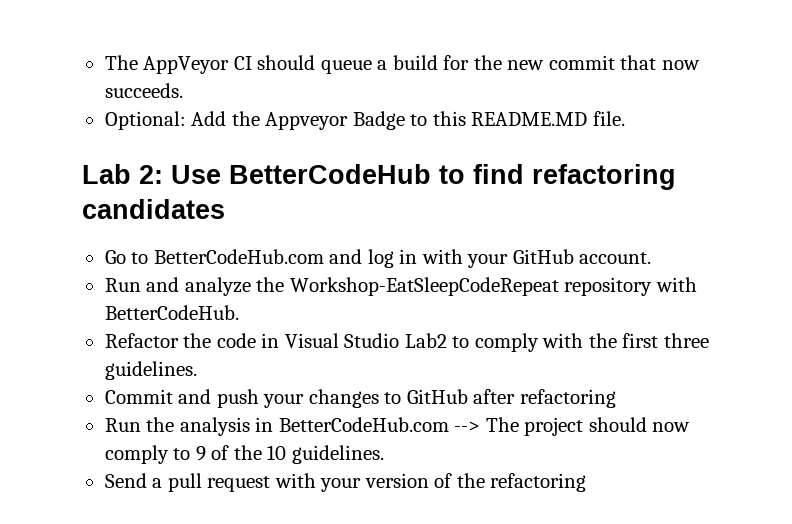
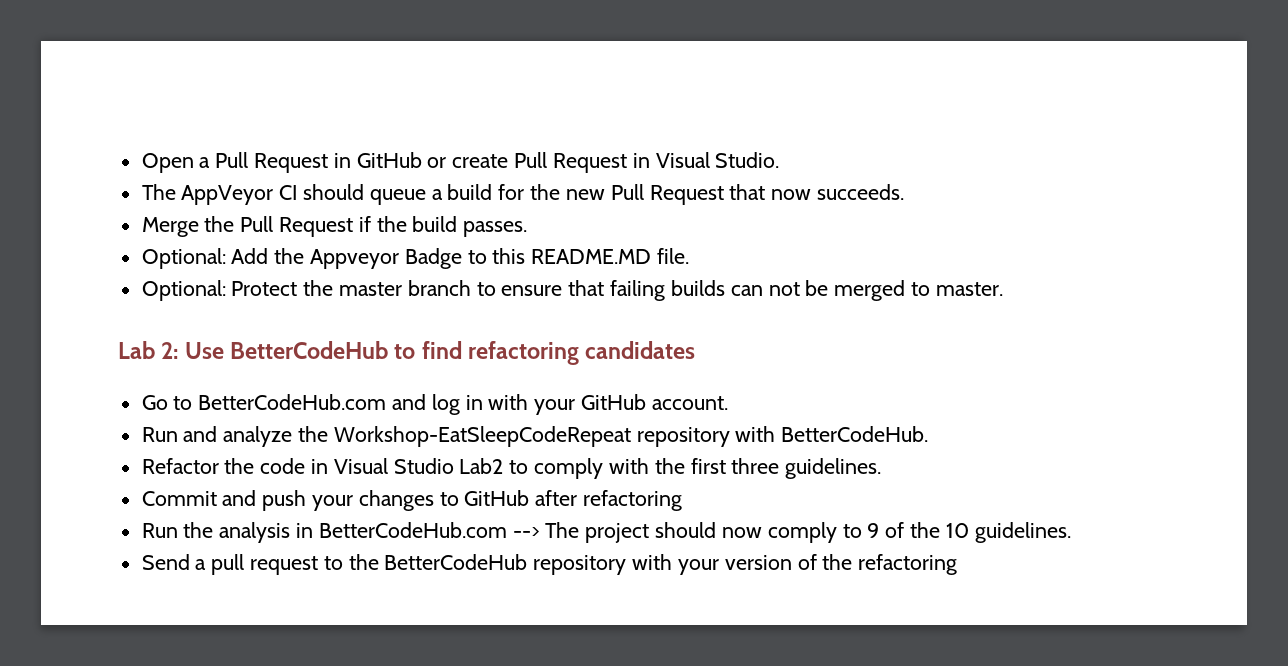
+ Open a Pull Request in GitHub or create Pull Request in Visual Studio.
- The AppVeyor CI should queue a build for the new commit that now succeeds.
+ The AppVeyor CI should queue a build for the new Pull Request that now succeeds.
+ Merge the Pull Request if the build passes.
+ Optional: Protect the master branch to ensure that failing builds can not be merged to master.
- Send a pull request with your version of the refactoring
+ Send a pull request to the BetterCodeHub repository with your version of the refactoring

